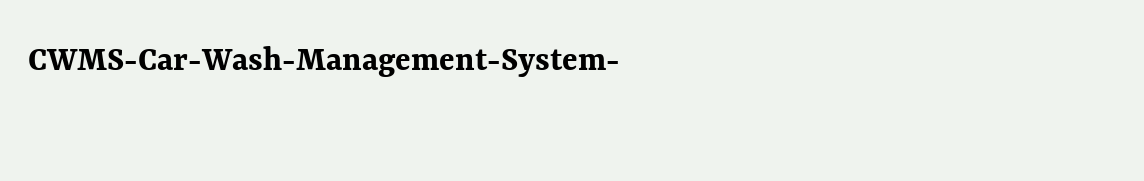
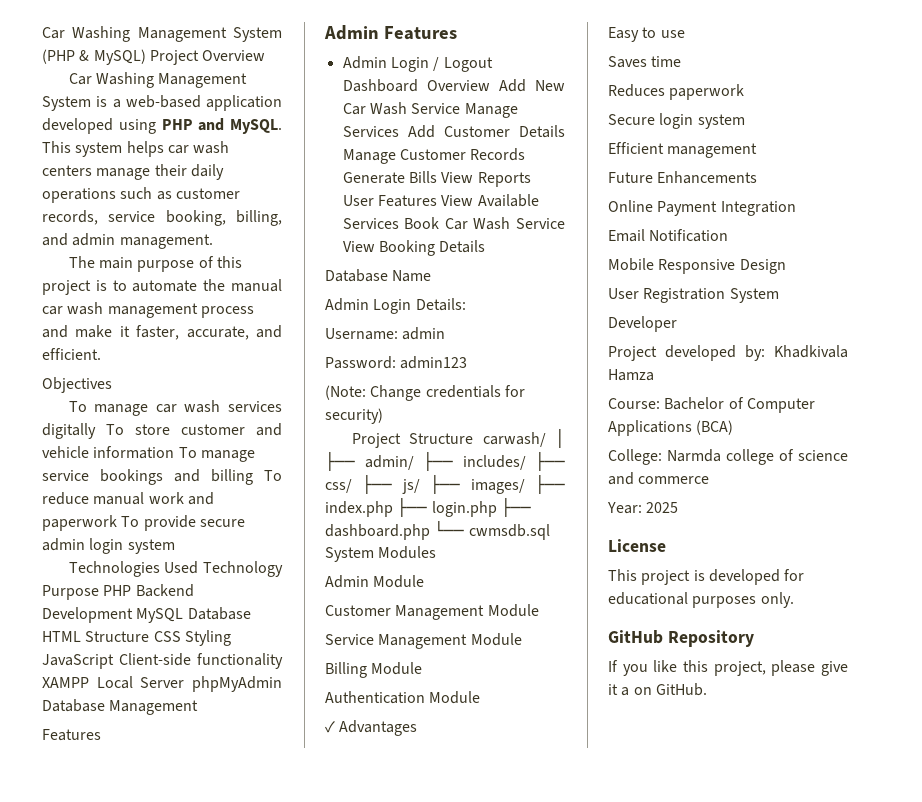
- CWMS-Car-Wash-Management-System-
+ Car Washing Management System (PHP & MySQL) Project Overview
+ Car Washing Management System is a web-based application developed using PHP and MySQL. This system helps car wash centers manage their daily operations such as customer records, service booking, billing, and admin management.
+ The main purpose of this project is to automate the manual car wash management process and make it faster, accurate, and efficient.
+ Objectives
+ To manage car wash services digitally To store customer and vehicle information To manage service bookings and billing To reduce manual work and paperwork To provide secure admin login system
+ Technologies Used Technology Purpose PHP Backend Development MySQL Database HTML Structure CSS Styling JavaScript Client-side functionality XAMPP Local Server phpMyAdmin Database Management
+ Features
+ Admin Features
+ Admin Login / Logout Dashboard Overview Add New Car Wash Service Manage Services Add Customer Details Manage Customer Records Generate Bills View Reports User Features View Available Services Book Car Wash Service View Booking Details
+ Database Name
+ Admin Login Details:
+ Username: admin
+ Password: admin123
+ (Note: Change credentials for security)
+ Project Structure carwash/ │ ├── admin/ ├── includes/ ├── css/ ├── js/ ├── images/ ├── index.php ├── login.php ├── dashboard.php └── cwmsdb.sql System Modules
+ Admin Module
+ Customer Management Module
+ Service Management Module
+ Billing Module
+ Authentication Module
+ ✓ Advantages
+ Easy to use
+ Saves time
+ Reduces paperwork
+ Secure login system
+ Efficient management
+ Future Enhancements
+ Online Payment Integration
+ Email Notification
+ Mobile Responsive Design
+ User Registration System
+ Developer
+ Project developed by: Khadkivala Hamza
+ Course: Bachelor of Computer Applications (BCA)
+ College: Narmda college of science and commerce
+ Year: 2025
+ License
+ This project is developed for educational purposes only.
+ GitHub Repository
+ If you like this project, please give it a on GitHub.

